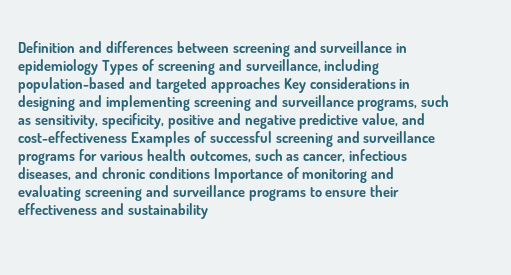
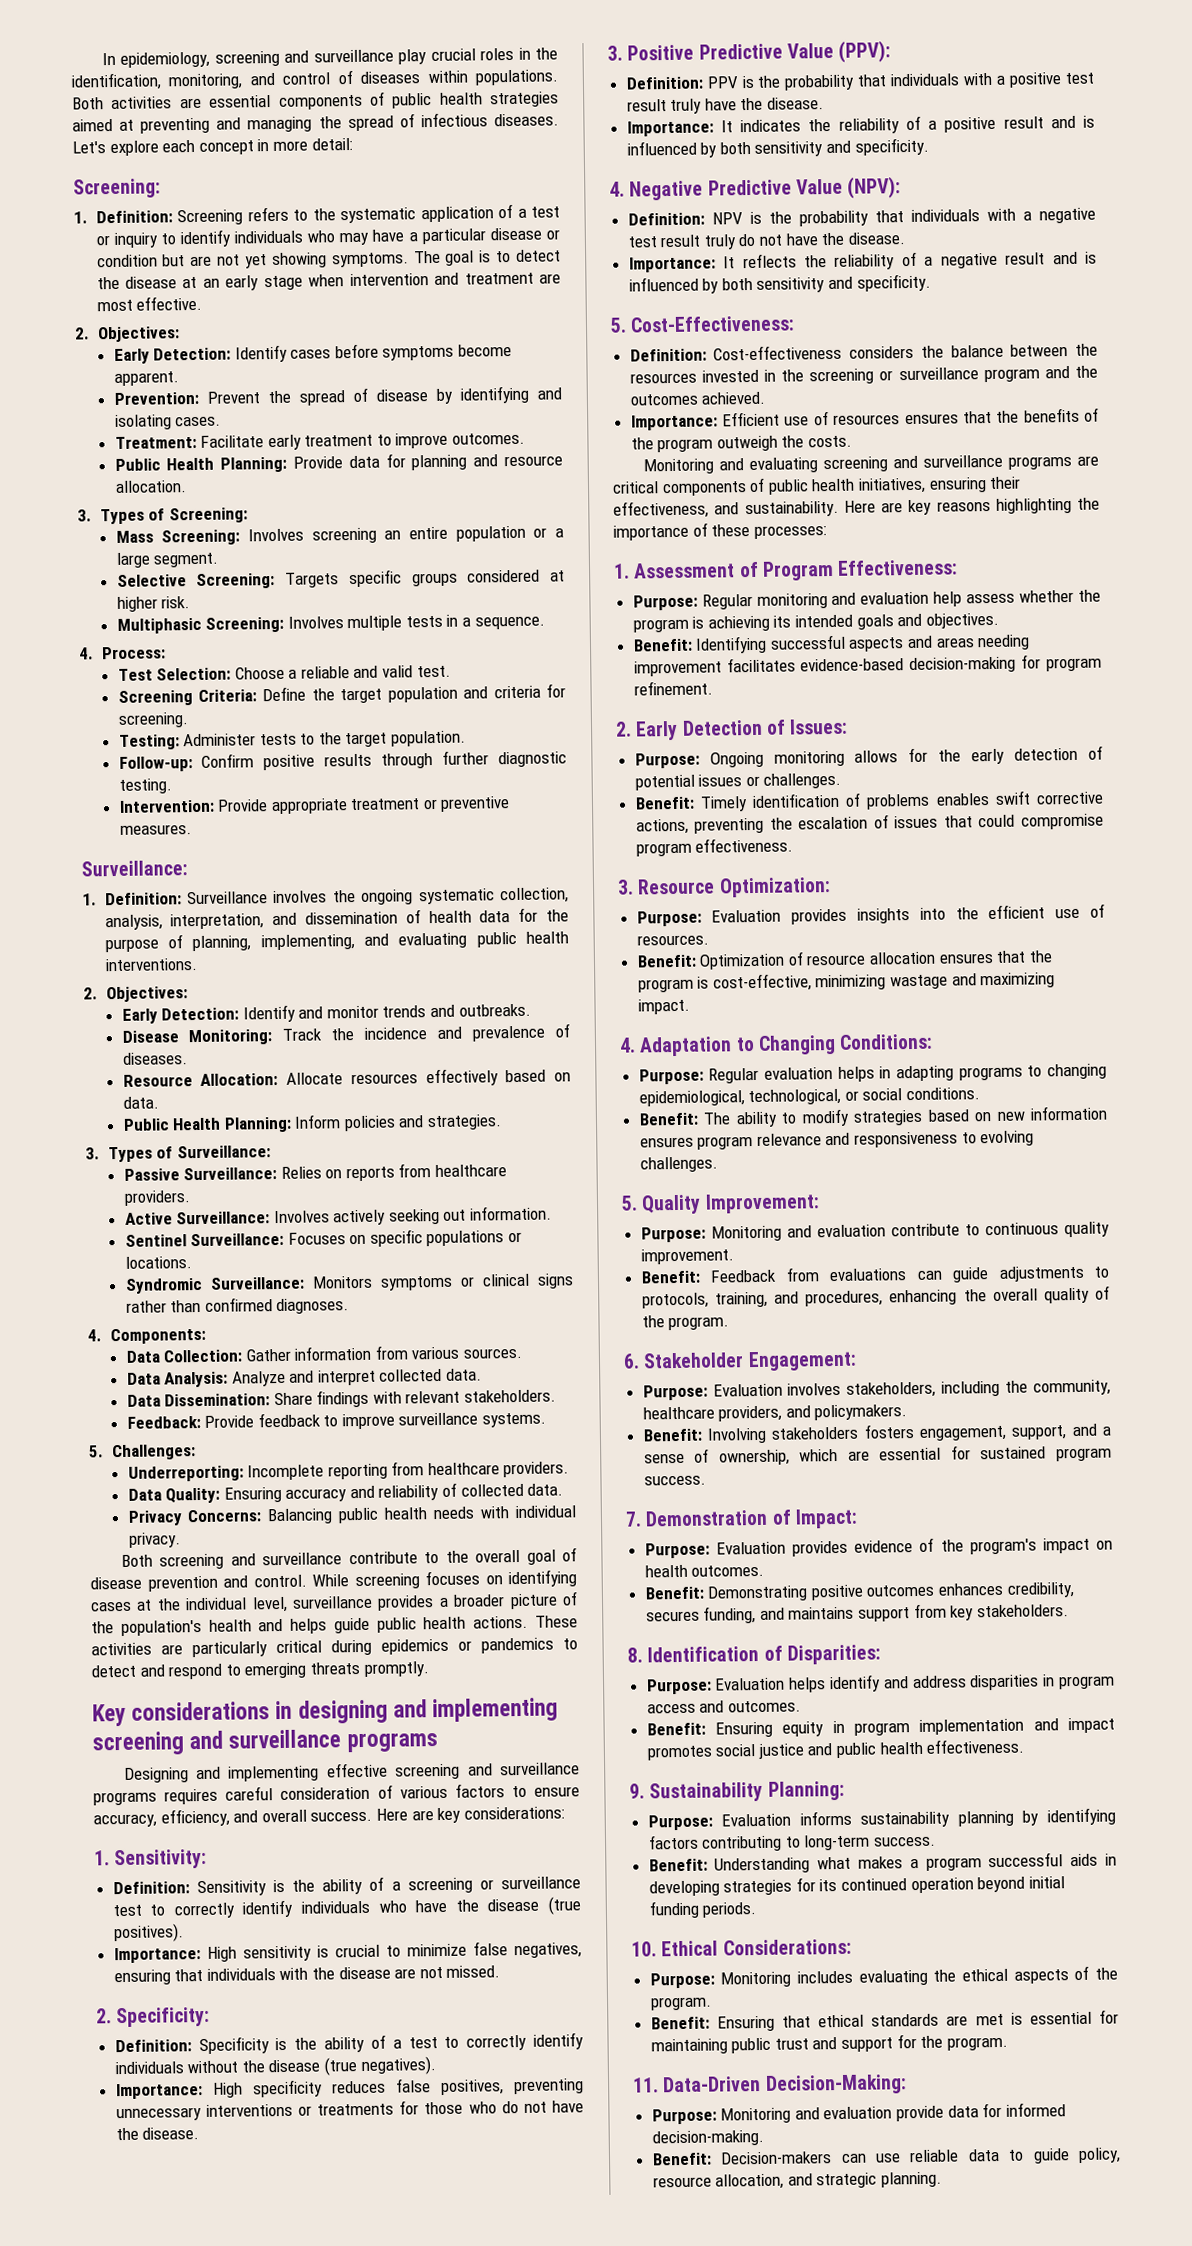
- Definition and differences between screening and surveillance in epidemiology Types of screening and surveillance, including population-based and targeted approaches Key considerations in designing and implementing screening and surveillance programs, such as sensitivity, specificity, positive and negative predictive value, and cost-effectiveness Examples of successful screening and surveillance programs for various health outcomes, such as cancer, infectious diseases, and chronic conditions Importance of monitoring and evaluating screening and surveillance programs to ensure their effectiveness and sustainability
+ In epidemiology, screening and surveillance play crucial roles in the identification, monitoring, and control of diseases within populations. Both activities are essential components of public health strategies aimed at preventing and managing the spread of infectious diseases. Let's explore each concept in more detail:
+ Screening:
+ 1. Definition: Screening refers to the systematic application of a test or inquiry to identify individuals who may have a particular disease or condition but are not yet showing symptoms. The goal is to detect the disease at an early stage when intervention and treatment are most effective.
+ 2. Objectives:
+ Early Detection: Identify cases before symptoms become apparent.
+ Prevention: Prevent the spread of disease by identifying and isolating cases.
+ Treatment: Facilitate early treatment to improve outcomes.
+ Public Health Planning: Provide data for planning and resource allocation.
+ 3. Types of Screening:
+ Mass Screening: Involves screening an entire population or a large segment.
+ Selective Screening: Targets specific groups considered at higher risk.
+ Multiphasic Screening: Involves multiple tests in a sequence.
+ 4. Process:
+ Test Selection: Choose a reliable and valid test.
+ Screening Criteria: Define the target population and criteria for screening.
+ Testing: Administer tests to the target population.
+ Follow-up: Confirm positive results through further diagnostic testing.
+ Intervention: Provide appropriate treatment or preventive measures.
+ Surveillance:
+ 1. Definition: Surveillance involves the ongoing systematic collection, analysis, interpretation, and dissemination of health data for the purpose of planning, implementing, and evaluating public health interventions.
+ 2. Objectives:
+ Early Detection: Identify and monitor trends and outbreaks.
+ Disease Monitoring: Track the incidence and prevalence of diseases.
+ Resource Allocation: Allocate resources effectively based on data.
+ Public Health Planning: Inform policies and strategies.
+ 3. Types of Surveillance:
+ Passive Surveillance: Relies on reports from healthcare providers.
+ Active Surveillance: Involves actively seeking out information.
+ Sentinel Surveillance: Focuses on specific populations or locations.
+ Syndromic Surveillance: Monitors symptoms or clinical signs rather than confirmed diagnoses.
+ 4. Components:
+ Data Collection: Gather information from various sources.
+ Data Analysis: Analyze and interpret collected data.
+ Data Dissemination: Share findings with relevant stakeholders.
+ Feedback: Provide feedback to improve surveillance systems.
+ 5. Challenges:
+ Underreporting: Incomplete reporting from healthcare providers.
+ Data Quality: Ensuring accuracy and reliability of collected data.
+ Privacy Concerns: Balancing public health needs with individual privacy.
+ Both screening and surveillance contribute to the overall goal of disease prevention and control. While screening focuses on identifying cases at the individual level, surveillance provides a broader picture of the population's health and helps guide public health actions. These activities are particularly critical during epidemics or pandemics to detect and respond to emerging threats promptly.
+ Key considerations in designing and implementing screening and surveillance programs
+ Designing and implementing effective screening and surveillance programs requires careful consideration of various factors to ensure accuracy, efficiency, and overall success. Here are key considerations:
+ 1. Sensitivity:
+ Definition: Sensitivity is the ability of a screening or surveillance test to correctly identify individuals who have the disease (true positives).
+ Importance: High sensitivity is crucial to minimize false negatives, ensuring that individuals with the disease are not missed.
+ 2. Specificity:
+ Definition: Specificity is the ability of a test to correctly identify individuals without the disease (true negatives).
+ Importance: High specificity reduces false positives, preventing unnecessary interventions or treatments for those who do not have the disease.
+ 3. Positive Predictive Value (PPV):
+ Definition: PPV is the probability that individuals with a positive test result truly have the disease.
+ Importance: It indicates the reliability of a positive result and is influenced by both sensitivity and specificity.
+ 4. Negative Predictive Value (NPV):
+ Definition: NPV is the probability that individuals with a negative test result truly do not have the disease.
+ Importance: It reflects the reliability of a negative result and is influenced by both sensitivity and specificity.
+ 5. Cost-Effectiveness:
+ Definition: Cost-effectiveness considers the balance between the resources invested in the screening or surveillance program and the outcomes achieved.
+ Importance: Efficient use of resources ensures that the benefits of the program outweigh the costs.
+ Monitoring and evaluating screening and surveillance programs are critical components of public health initiatives, ensuring their effectiveness, and sustainability. Here are key reasons highlighting the importance of these processes:
+ 1. Assessment of Program Effectiveness:
+ Purpose: Regular monitoring and evaluation help assess whether the program is achieving its intended goals and objectives.
+ Benefit: Identifying successful aspects and areas needing improvement facilitates evidence-based decision-making for program refinement.
+ 2. Early Detection of Issues:
+ Purpose: Ongoing monitoring allows for the early detection of potential issues or challenges.
+ Benefit: Timely identification of problems enables swift corrective actions, preventing the escalation of issues that could compromise program effectiveness.
+ 3. Resource Optimization:
+ Purpose: Evaluation provides insights into the efficient use of resources.
+ Benefit: Optimization of resource allocation ensures that the program is cost-effective, minimizing wastage and maximizing impact.
+ 4. Adaptation to Changing Conditions:
+ Purpose: Regular evaluation helps in adapting programs to changing epidemiological, technological, or social conditions.
+ Benefit: The ability to modify strategies based on new information ensures program relevance and responsiveness to evolving challenges.
+ 5. Quality Improvement:
+ Purpose: Monitoring and evaluation contribute to continuous quality improvement.
+ Benefit: Feedback from evaluations can guide adjustments to protocols, training, and procedures, enhancing the overall quality of the program.
+ 6. Stakeholder Engagement:
+ Purpose: Evaluation involves stakeholders, including the community, healthcare providers, and policymakers.
+ Benefit: Involving stakeholders fosters engagement, support, and a sense of ownership, which are essential for sustained program success.
+ 7. Demonstration of Impact:
+ Purpose: Evaluation provides evidence of the program's impact on health outcomes.
+ Benefit: Demonstrating positive outcomes enhances credibility, secures funding, and maintains support from key stakeholders.
+ 8. Identification of Disparities:
+ Purpose: Evaluation helps identify and address disparities in program access and outcomes.
+ Benefit: Ensuring equity in program implementation and impact promotes social justice and public health effectiveness.
+ 9. Sustainability Planning:
+ Purpose: Evaluation informs sustainability planning by identifying factors contributing to long-term success.
+ Benefit: Understanding what makes a program successful aids in developing strategies for its continued operation beyond initial funding periods.
+ 10. Ethical Considerations:
+ Purpose: Monitoring includes evaluating the ethical aspects of the program.
+ Benefit: Ensuring that ethical standards are met is essential for maintaining public trust and support for the program.
+ 11. Data-Driven Decision-Making:
+ Purpose: Monitoring and evaluation provide data for informed decision-making.
+ Benefit: Decision-makers can use reliable data to guide policy, resource allocation, and strategic planning.

